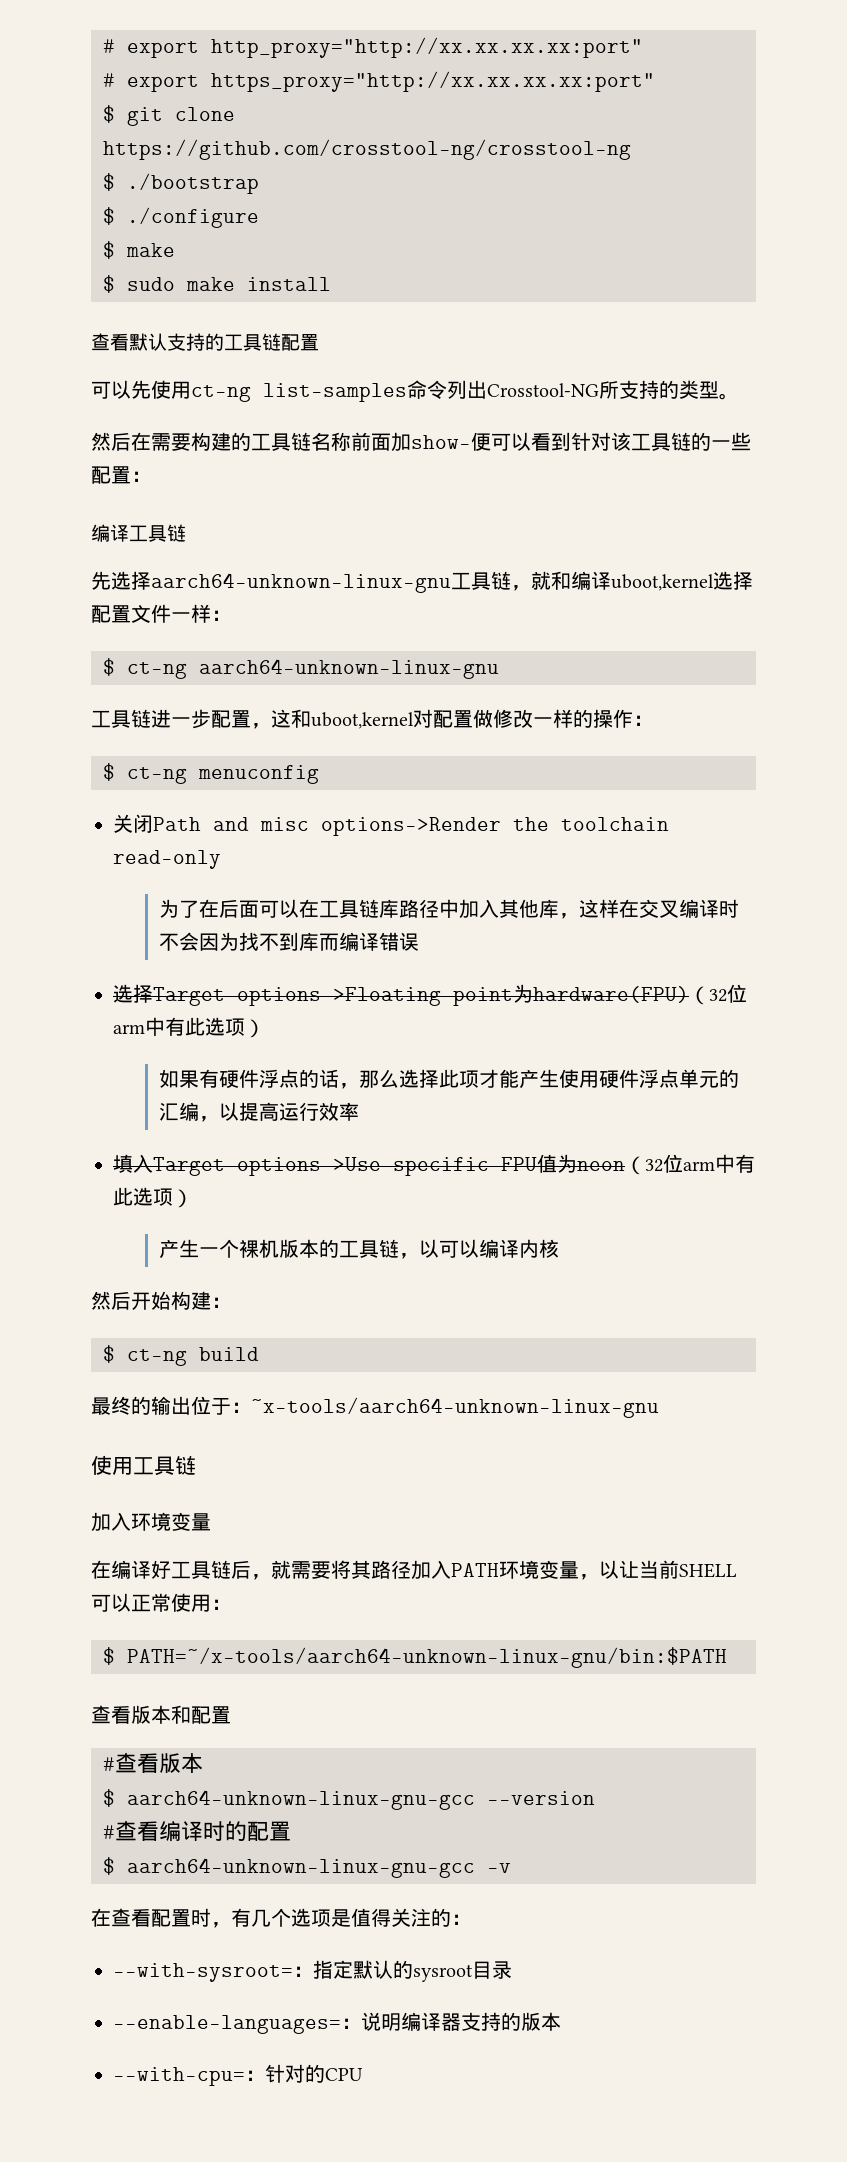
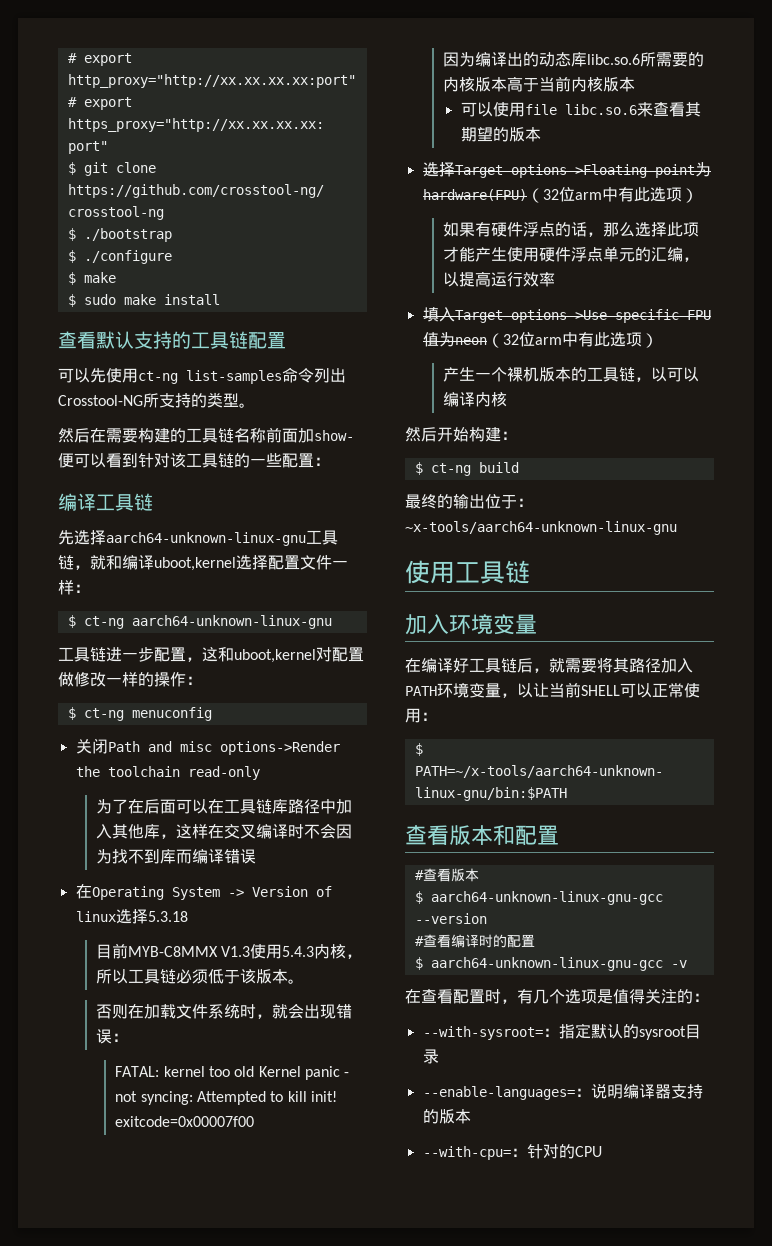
+ 在Operating System -> Version of linux选择5.3.18
+ 目前MYB-C8MMX V1.3使用5.4.3内核，所以工具链必须低于该版本。
+ 否则在加载文件系统时，就会出现错误：
+ FATAL: kernel too old Kernel panic - not syncing: Attempted to kill init! exitcode=0x00007f00
+ 因为编译出的动态库libc.so.6所需要的内核版本高于当前内核版本
+ 可以使用file libc.so.6来查看其期望的版本

